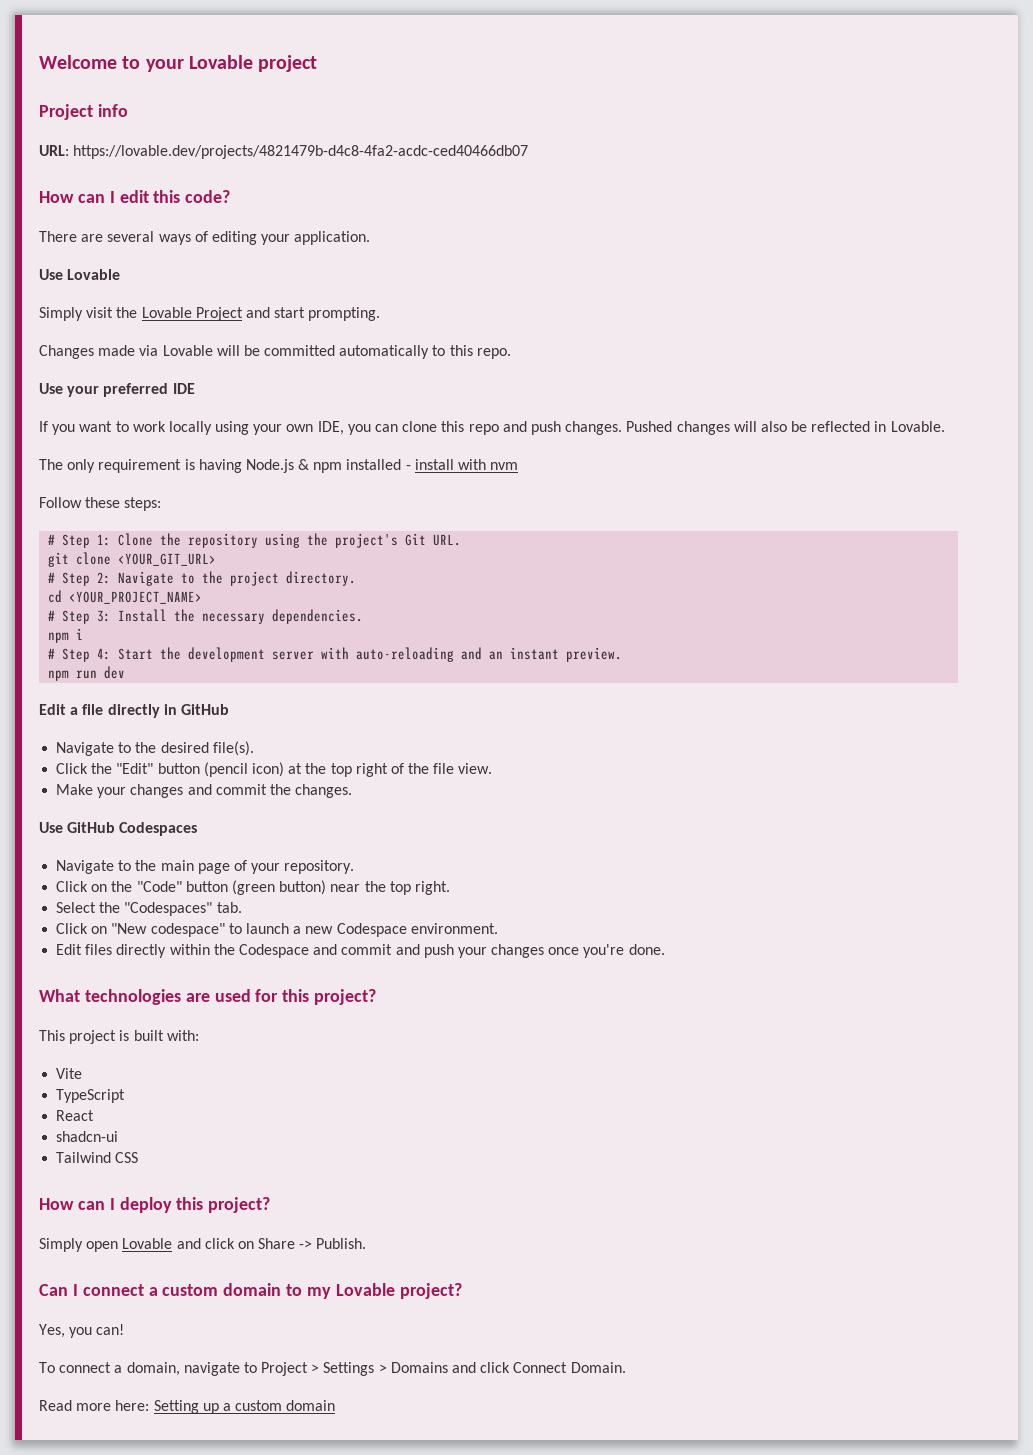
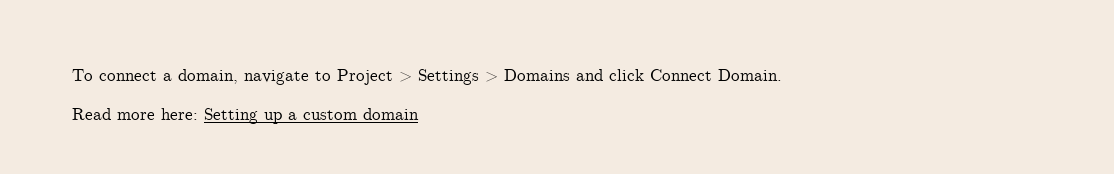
- Welcome to your Lovable project
- Project info
- URL: https://lovable.dev/projects/4821479b-d4c8-4fa2-acdc-ced40466db07
- How can I edit this code?
- There are several ways of editing your application.
- Use Lovable
- Simply visit the Lovable Project and start prompting.
- Changes made via Lovable will be committed automatically to this repo.
- Use your preferred IDE
- If you want to work locally using your own IDE, you can clone this repo and push changes. Pushed changes will also be reflected in Lovable.
- The only requirement is having Node.js & npm installed - install with nvm
- Follow these steps:
- # Step 1: Clone the repository using the project's Git URL.
- git clone <YOUR_GIT_URL>
- # Step 2: Navigate to the project directory.
- cd <YOUR_PROJECT_NAME>
- # Step 3: Install the necessary dependencies.
- npm i
- # Step 4: Start the development server with auto-reloading and an instant preview.
- npm run dev
- Edit a file directly in GitHub
- Navigate to the desired file(s).
- Click the "Edit" button (pencil icon) at the top right of the file view.
- Make your changes and commit the changes.
- Use GitHub Codespaces
- Navigate to the main page of your repository.
- Click on the "Code" button (green button) near the top right.
- Select the "Codespaces" tab.
- Click on "New codespace" to launch a new Codespace environment.
- Edit files directly within the Codespace and commit and push your changes once you're done.
- What technologies are used for this project?
- This project is built with:
- Vite
- TypeScript
- React
- shadcn-ui
- Tailwind CSS
- How can I deploy this project?
- Simply open Lovable and click on Share -> Publish.
- Can I connect a custom domain to my Lovable project?
- Yes, you can!

